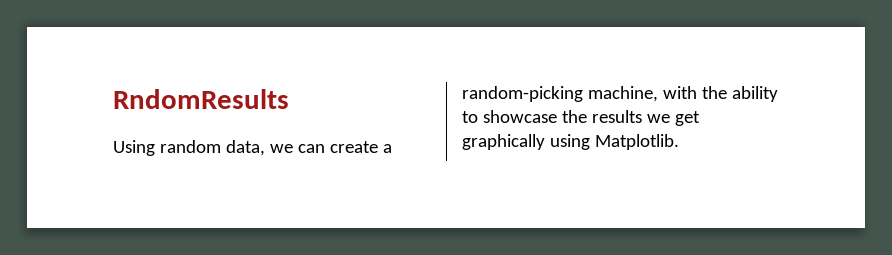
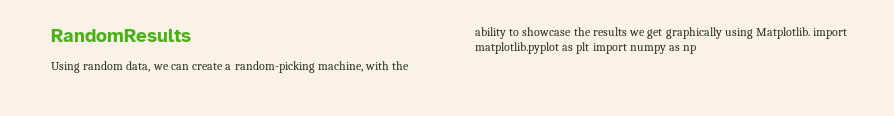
- RndomResults
+ RandomResults
- Using random data, we can create a random-picking machine, with the ability to showcase the results we get graphically using Matplotlib.
+ Using random data, we can create a random-picking machine, with the ability to showcase the results we get graphically using Matplotlib. import matplotlib.pyplot as plt import numpy as np

